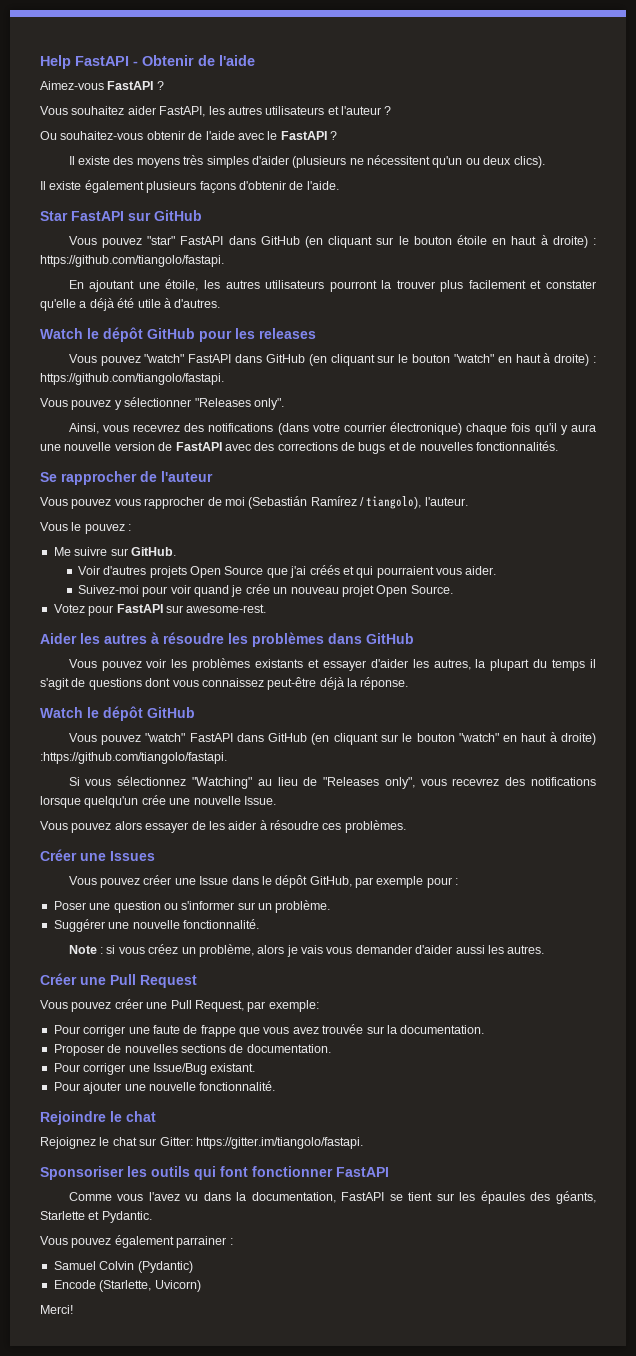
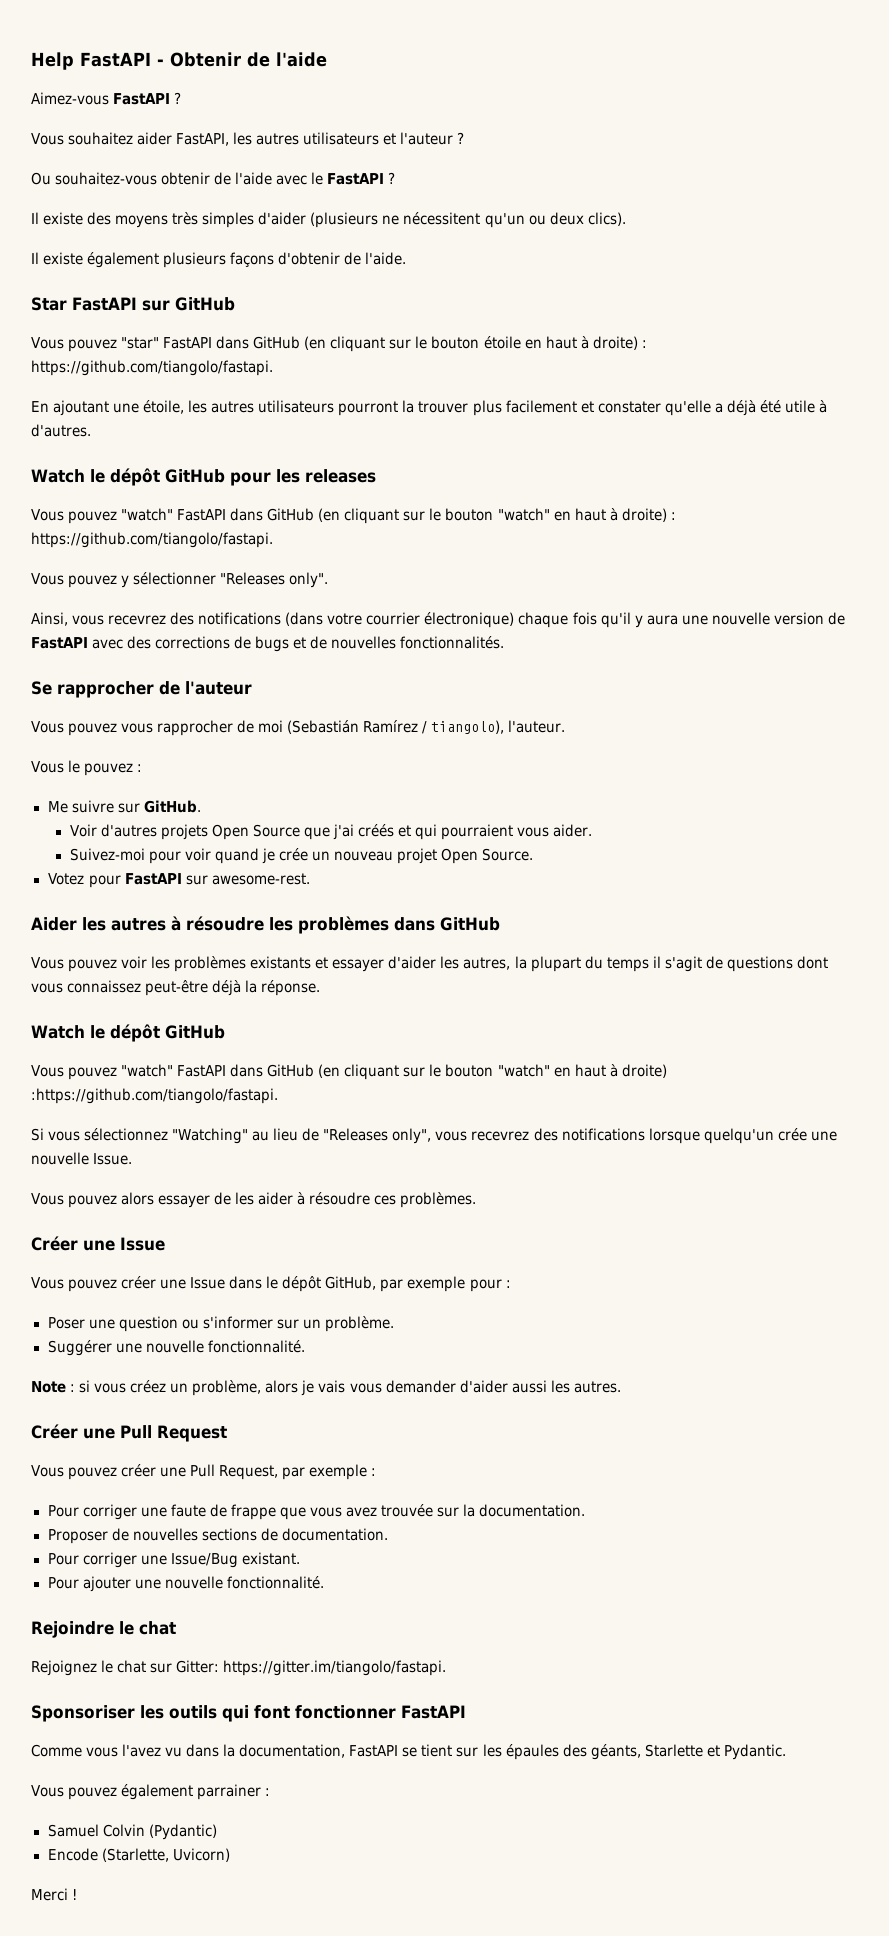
- Créer une Issues
+ Créer une Issue
- Vous pouvez créer une Pull Request, par exemple:
+ Vous pouvez créer une Pull Request, par exemple :
- Merci!
+ Merci !

